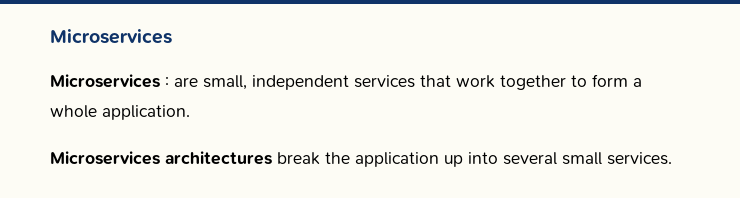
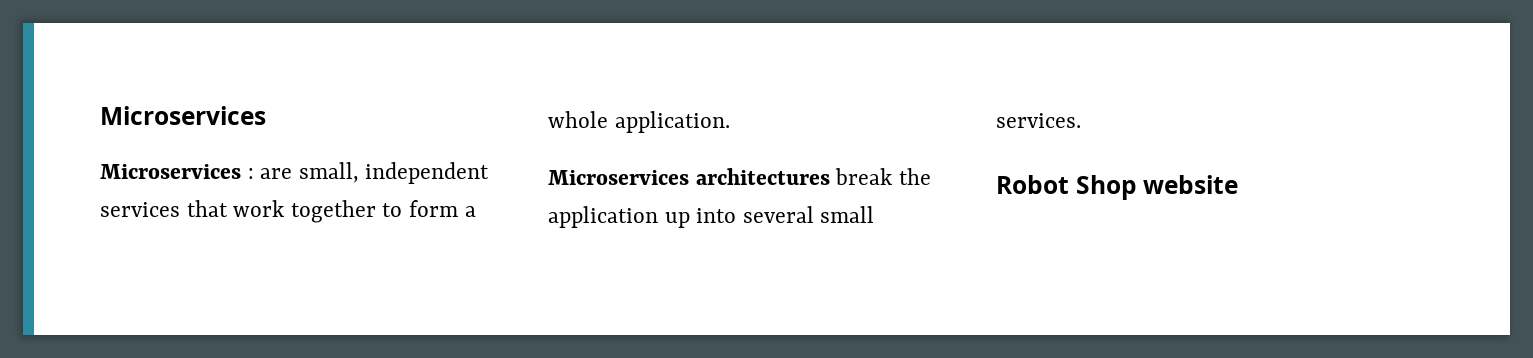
+ Robot Shop website

